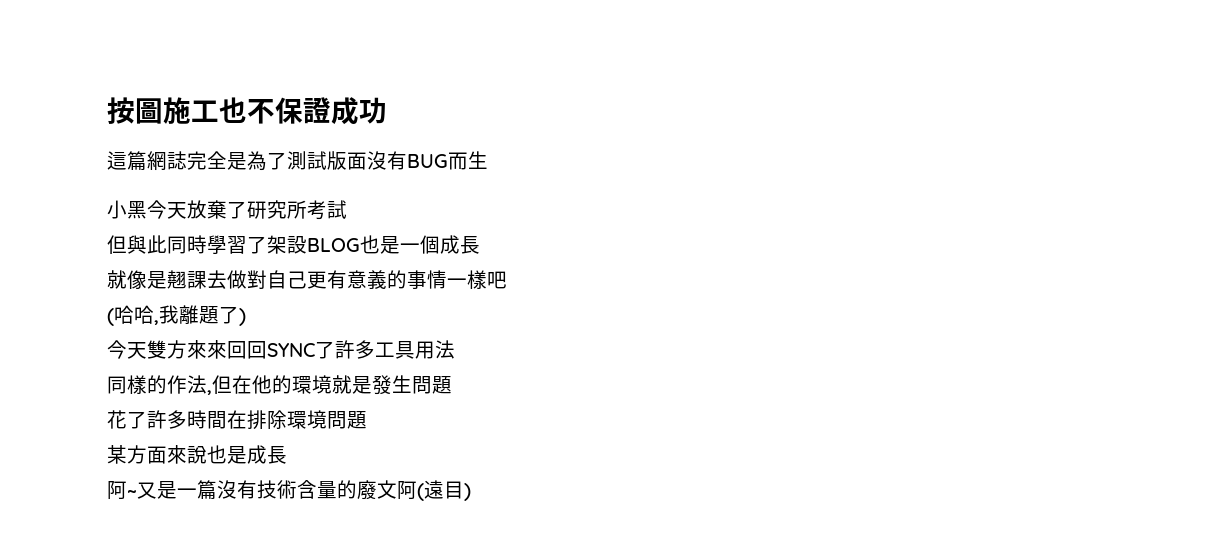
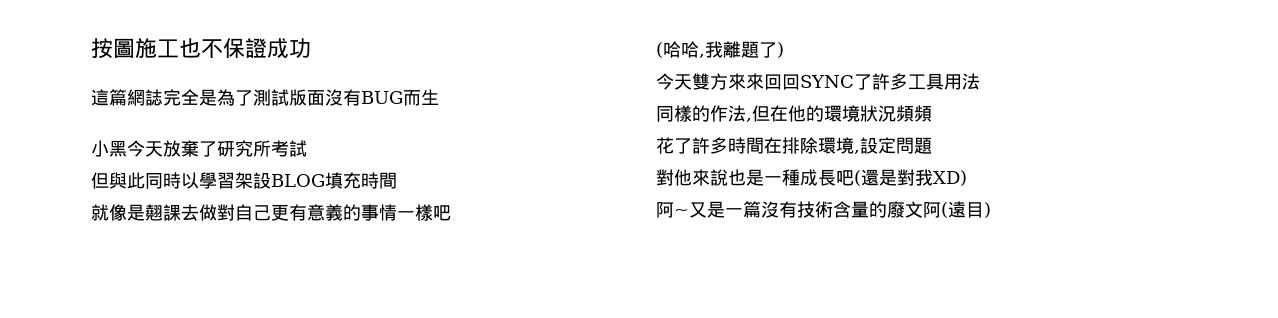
- 但與此同時學習了架設BLOG也是一個成長
+ 但與此同時以學習架設BLOG填充時間
- 同樣的作法,但在他的環境就是發生問題
+ 同樣的作法,但在他的環境狀況頻頻
- 花了許多時間在排除環境問題
- 某方面來說也是成長
+ 花了許多時間在排除環境,設定問題
+ 對他來說也是一種成長吧(還是對我XD)

